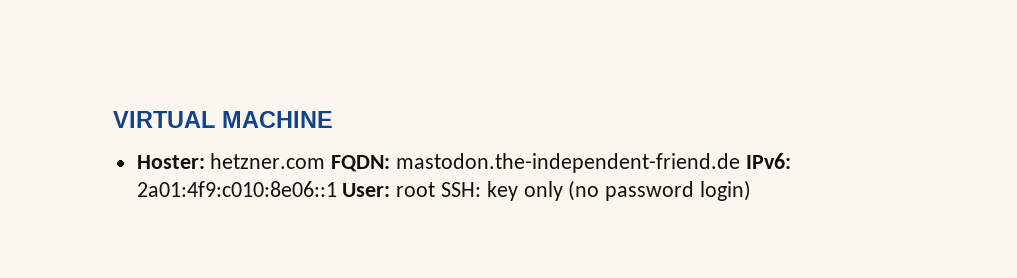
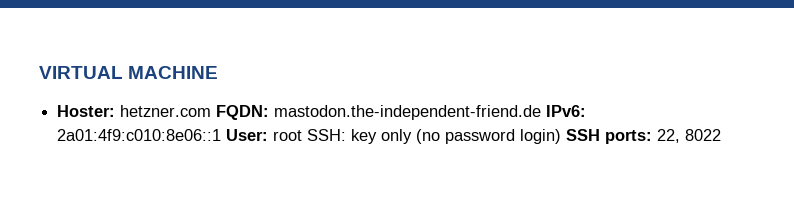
- Hoster: hetzner.com FQDN: mastodon.the-independent-friend.de IPv6: 2a01:4f9:c010:8e06::1 User: root SSH: key only (no password login)
+ Hoster: hetzner.com FQDN: mastodon.the-independent-friend.de IPv6: 2a01:4f9:c010:8e06::1 User: root SSH: key only (no password login) SSH ports: 22, 8022

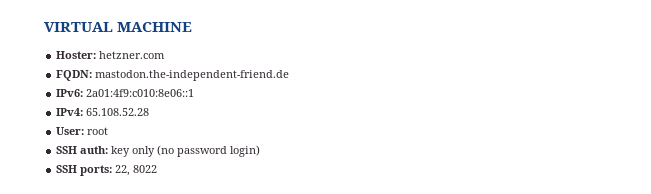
- Hoster: hetzner.com FQDN: mastodon.the-independent-friend.de IPv6: 2a01:4f9:c010:8e06::1 User: root SSH: key only (no password login) SSH ports: 22, 8022
+ Hoster: hetzner.com
+ FQDN: mastodon.the-independent-friend.de
+ IPv6: 2a01:4f9:c010:8e06::1
+ IPv4: 65.108.52.28
+ User: root
+ SSH auth: key only (no password login)
+ SSH ports: 22, 8022

